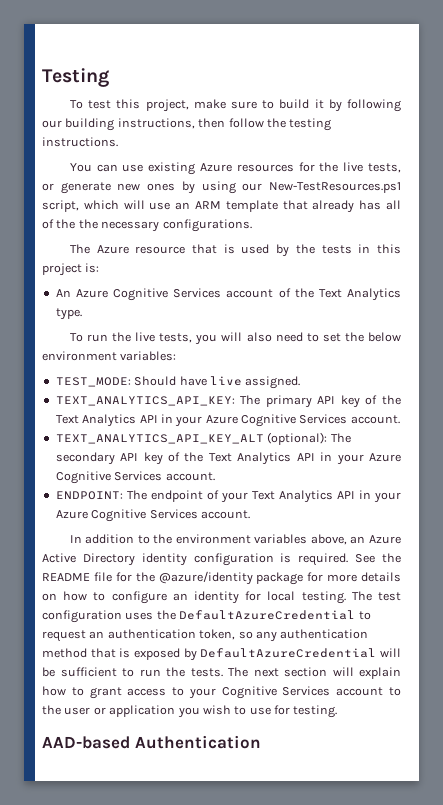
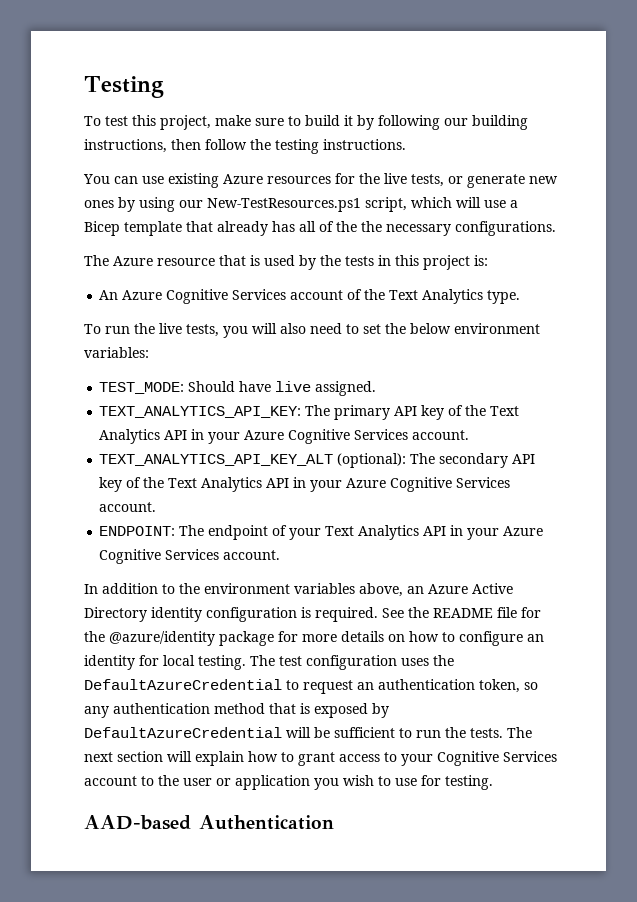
- You can use existing Azure resources for the live tests, or generate new ones by using our New-TestResources.ps1 script, which will use an ARM template that already has all of the the necessary configurations.
+ You can use existing Azure resources for the live tests, or generate new ones by using our New-TestResources.ps1 script, which will use a Bicep template that already has all of the the necessary configurations.

